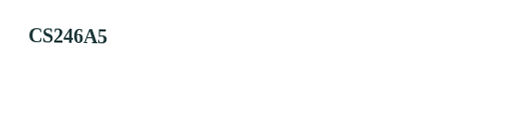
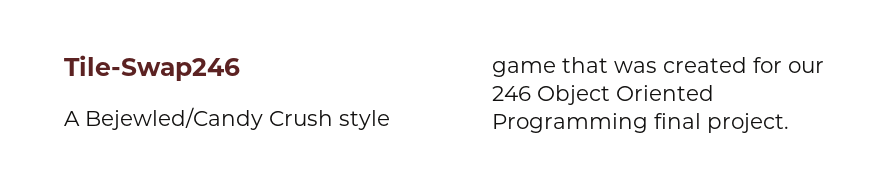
- CS246A5
+ Tile-Swap246
+ A Bejewled/Candy Crush style game that was created for our 246 Object Oriented Programming final project.

